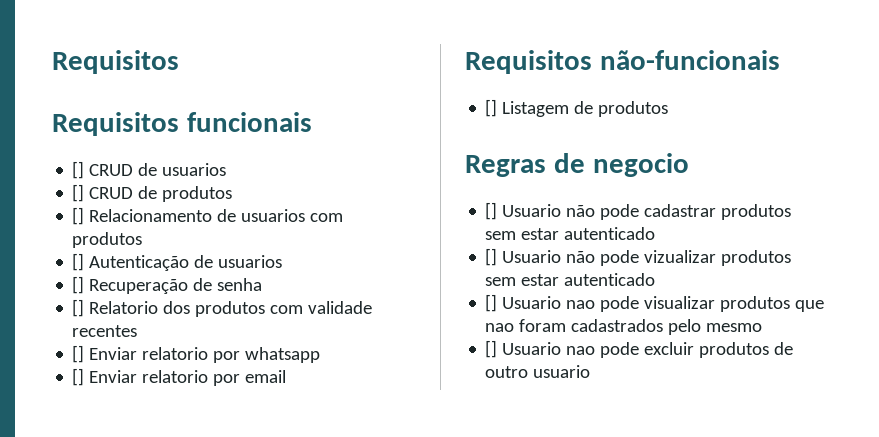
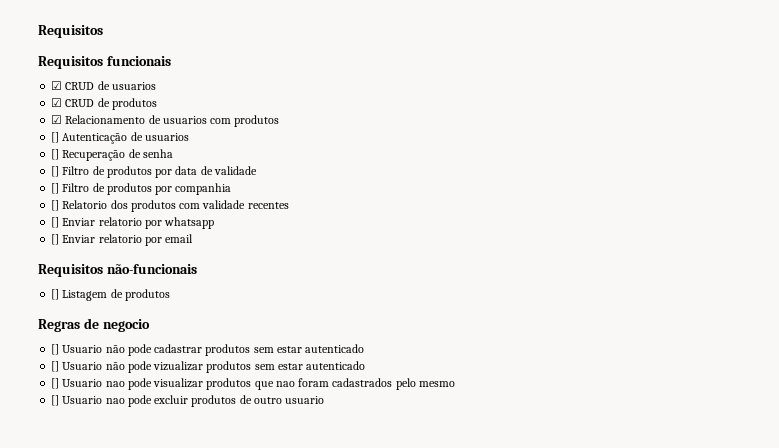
- [] CRUD de usuarios
+ ☑ CRUD de usuarios
- [] CRUD de produtos
+ ☑ CRUD de produtos
- [] Relacionamento de usuarios com produtos
+ ☑ Relacionamento de usuarios com produtos
+ [] Filtro de produtos por data de validade
+ [] Filtro de produtos por companhia

